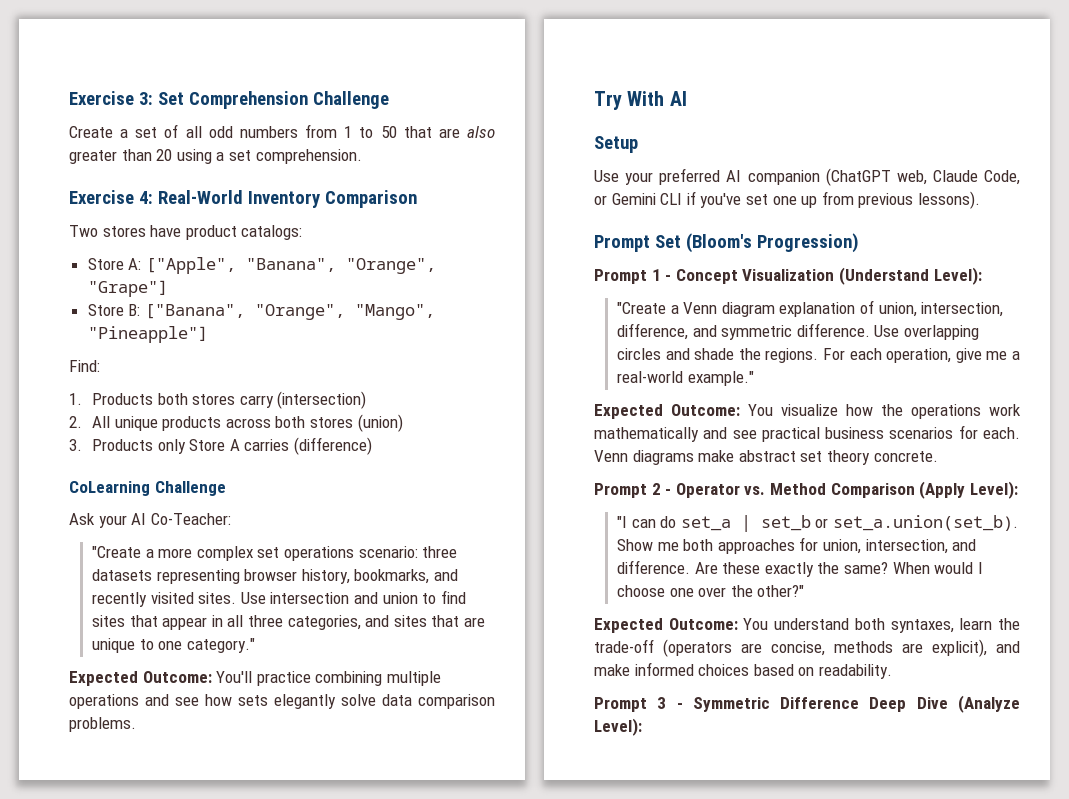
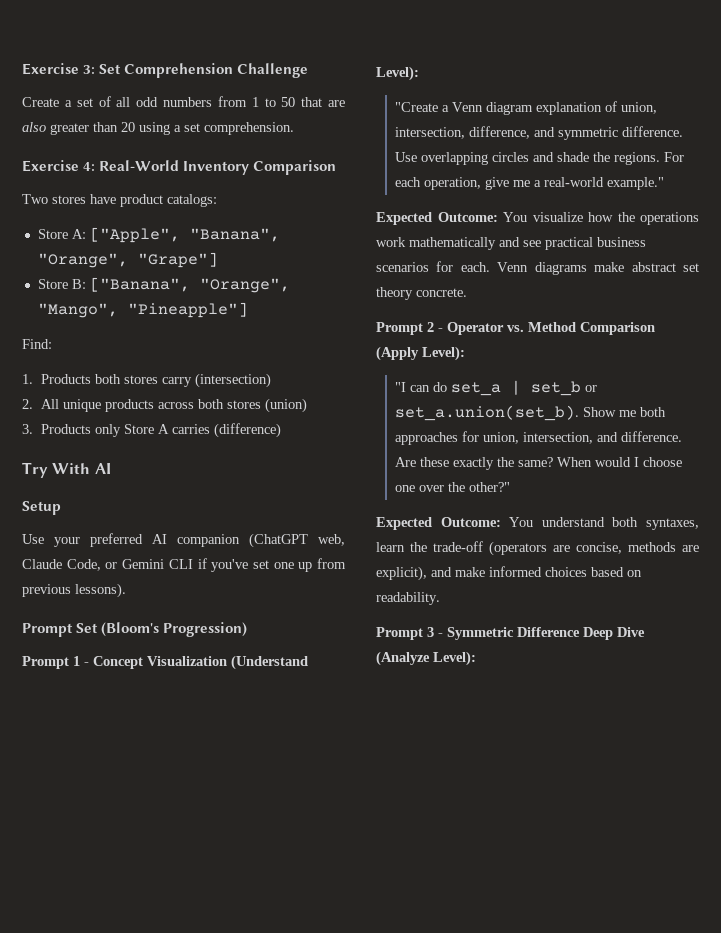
- CoLearning Challenge
- Ask your AI Co-Teacher:
- "Create a more complex set operations scenario: three datasets representing browser history, bookmarks, and recently visited sites. Use intersection and union to find sites that appear in all three categories, and sites that are unique to one category."
- Expected Outcome: You'll practice combining multiple operations and see how sets elegantly solve data comparison problems.

